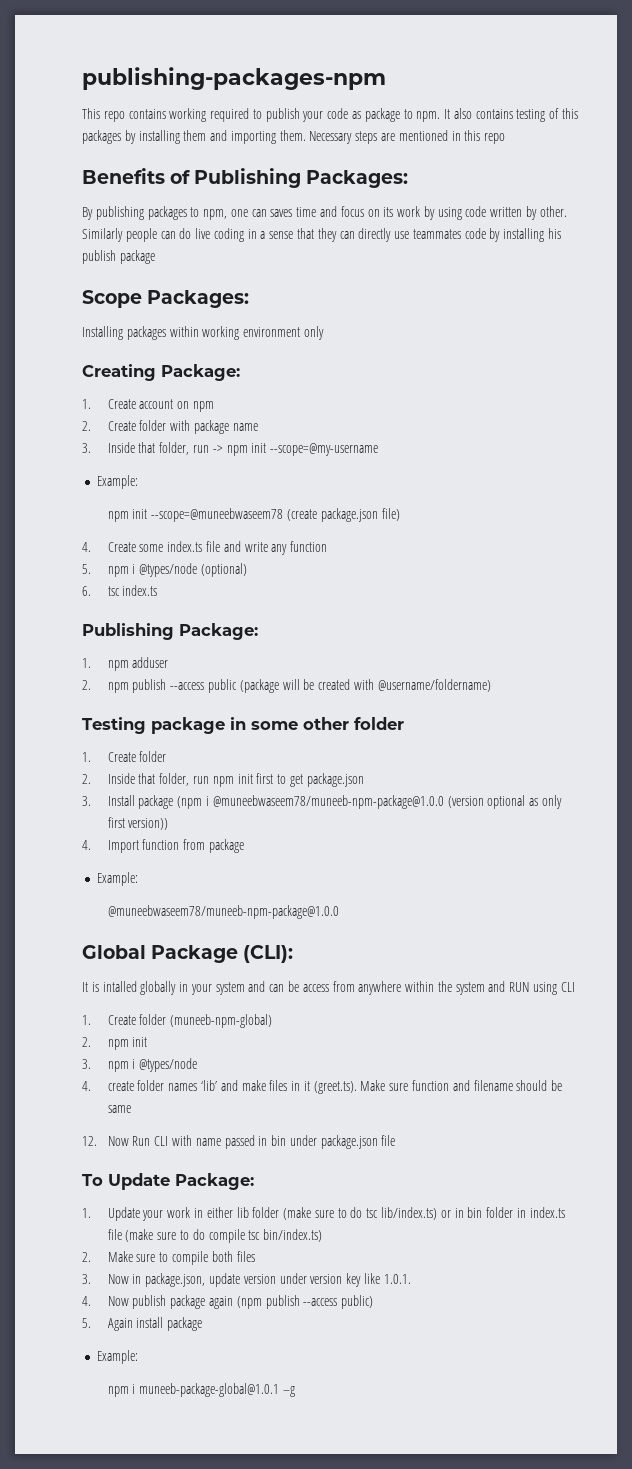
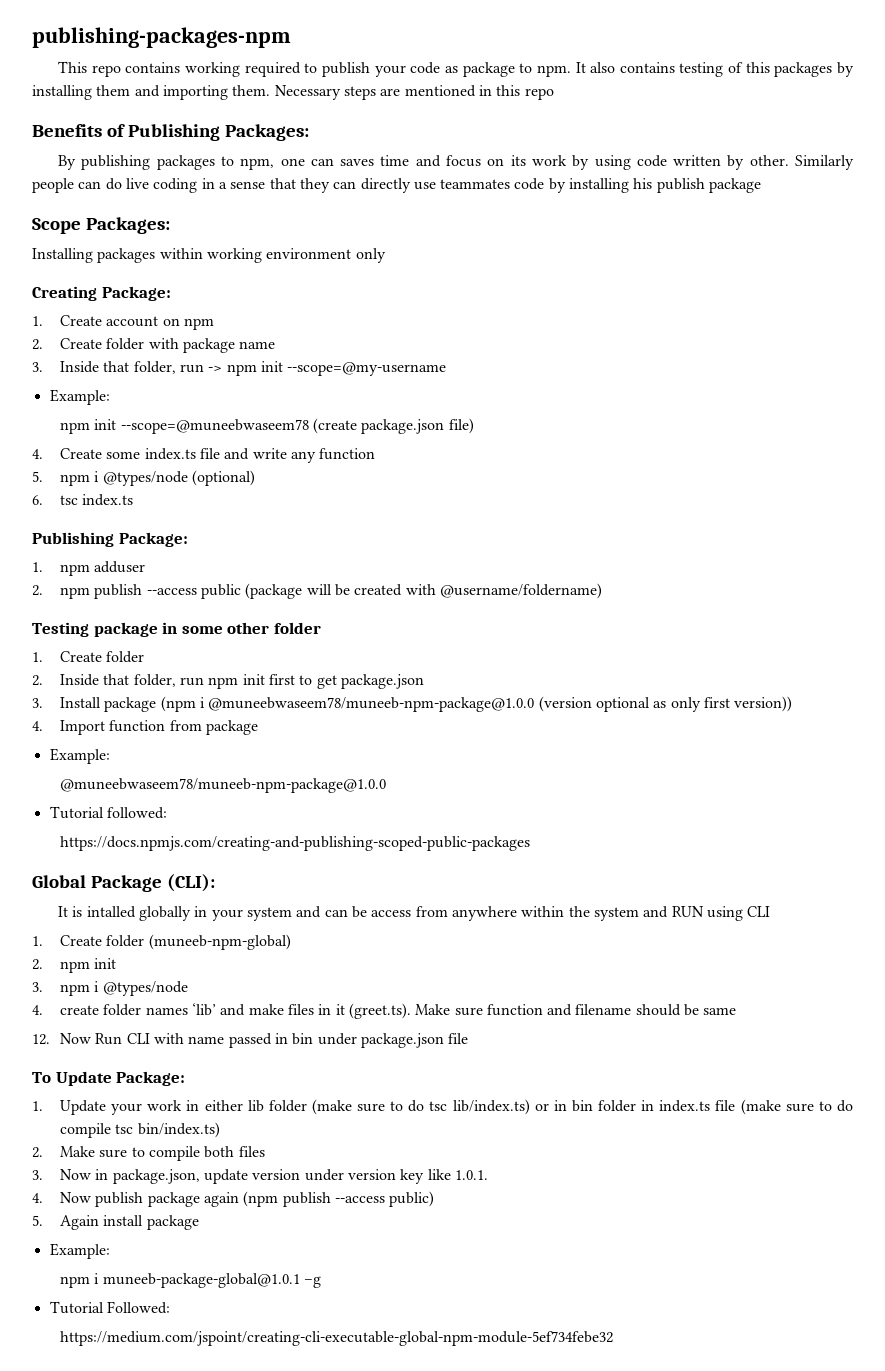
+ Tutorial followed:
+ https://docs.npmjs.com/creating-and-publishing-scoped-public-packages
+ Tutorial Followed:
+ https://medium.com/jspoint/creating-cli-executable-global-npm-module-5ef734febe32

